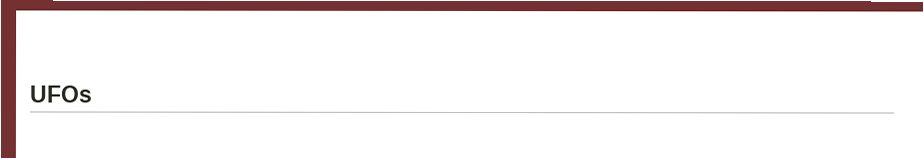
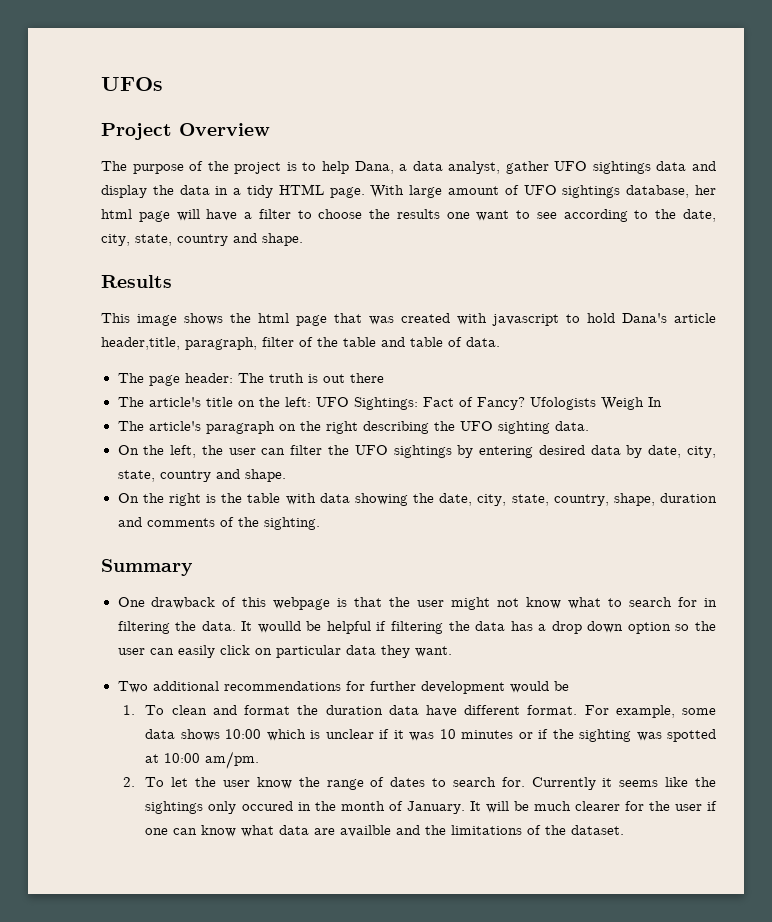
+ Project Overview
+ The purpose of the project is to help Dana, a data analyst, gather UFO sightings data and display the data in a tidy HTML page. With large amount of UFO sightings database, her html page will have a filter to choose the results one want to see according to the date, city, state, country and shape.
+ Results
+ This image shows the html page that was created with javascript to hold Dana's article header,title, paragraph, filter of the table and table of data.
+ The page header: The truth is out there
+ The article's title on the left: UFO Sightings: Fact of Fancy? Ufologists Weigh In
+ The article's paragraph on the right describing the UFO sighting data.
+ On the left, the user can filter the UFO sightings by entering desired data by date, city, state, country and shape.
+ On the right is the table with data showing the date, city, state, country, shape, duration and comments of the sighting.
+ Summary
+ One drawback of this webpage is that the user might not know what to search for in filtering the data. It woulld be helpful if filtering the data has a drop down option so the user can easily click on particular data they want.
+ Two additional recommendations for further development would be
+ 1. To clean and format the duration data have different format. For example, some data shows 10:00 which is unclear if it was 10 minutes or if the sighting was spotted at 10:00 am/pm.
+ 2. To let the user know the range of dates to search for. Currently it seems like the sightings only occured in the month of January. It will be much clearer for the user if one can know what data are availble and the limitations of the dataset.

